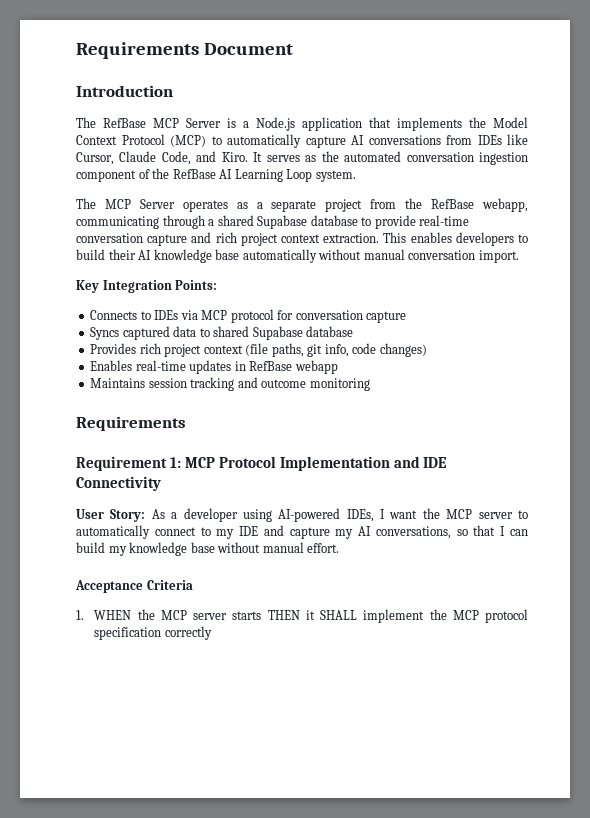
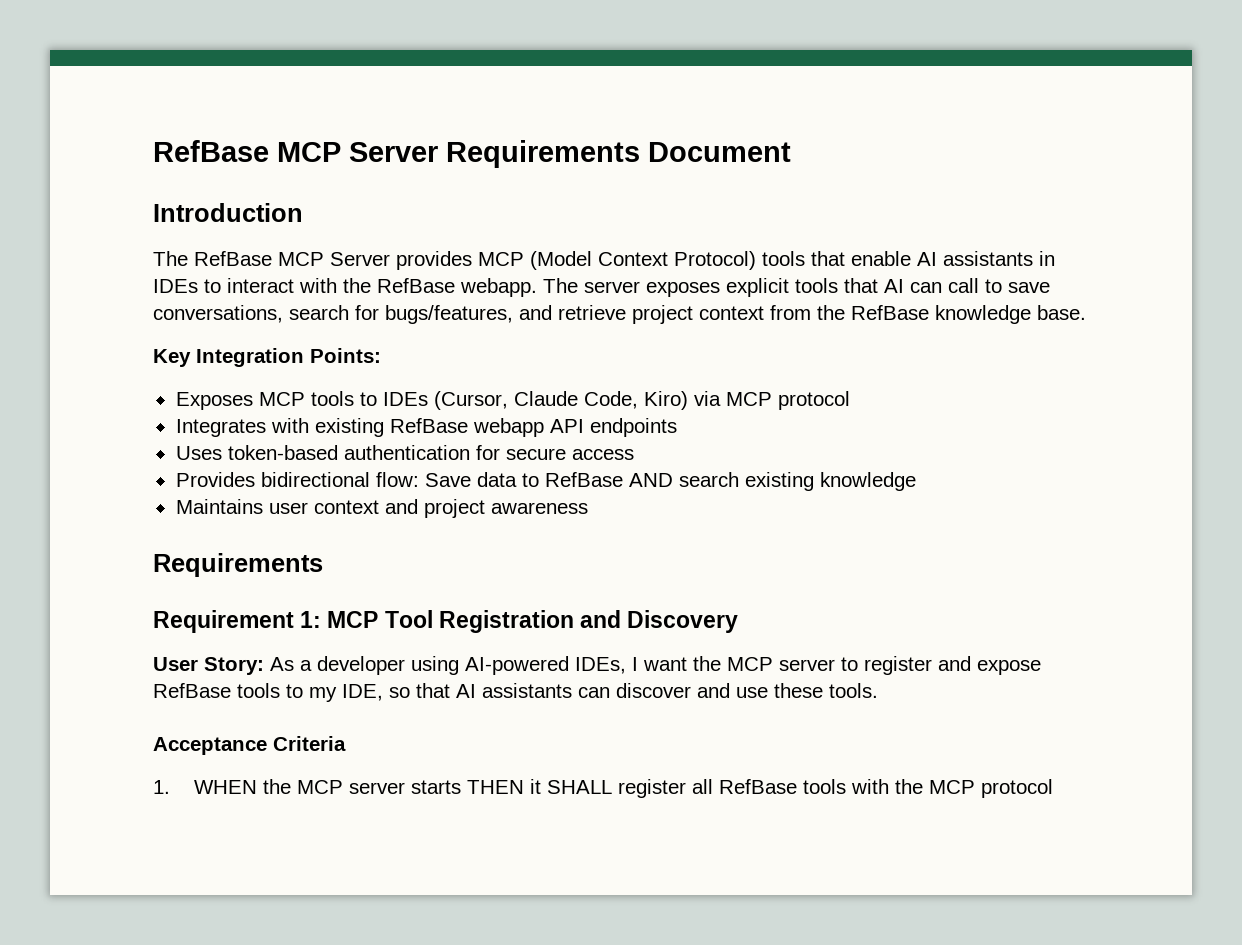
- Requirements Document
+ RefBase MCP Server Requirements Document
- The RefBase MCP Server is a Node.js application that implements the Model Context Protocol (MCP) to automatically capture AI conversations from IDEs like Cursor, Claude Code, and Kiro. It serves as the automated conversation ingestion component of the RefBase AI Learning Loop system.
- The MCP Server operates as a separate project from the RefBase webapp, communicating through a shared Supabase database to provide real-time conversation capture and rich project context extraction. This enables developers to build their AI knowledge base automatically without manual conversation import.
+ The RefBase MCP Server provides MCP (Model Context Protocol) tools that enable AI assistants in IDEs to interact with the RefBase webapp. The server exposes explicit tools that AI can call to save conversations, search for bugs/features, and retrieve project context from the RefBase knowledge base.
  Key Integration Points:
- Connects to IDEs via MCP protocol for conversation capture
- Syncs captured data to shared Supabase database
- Provides rich project context (file paths, git info, code changes)
- Enables real-time updates in RefBase webapp
- Maintains session tracking and outcome monitoring
+ Exposes MCP tools to IDEs (Cursor, Claude Code, Kiro) via MCP protocol
+ Integrates with existing RefBase webapp API endpoints
+ Uses token-based authentication for secure access
+ Provides bidirectional flow: Save data to RefBase AND search existing knowledge
+ Maintains user context and project awareness
- Requirement 1: MCP Protocol Implementation and IDE Connectivity
+ Requirement 1: MCP Tool Registration and Discovery
- User Story: As a developer using AI-powered IDEs, I want the MCP server to automatically connect to my IDE and capture my AI conversations, so that I can build my knowledge base without manual effort.
+ User Story: As a developer using AI-powered IDEs, I want the MCP server to register and expose RefBase tools to my IDE, so that AI assistants can discover and use these tools.
- 1. WHEN the MCP server starts THEN it SHALL implement the MCP protocol specification correctly
+ 1. WHEN the MCP server starts THEN it SHALL register all RefBase tools with the MCP protocol

